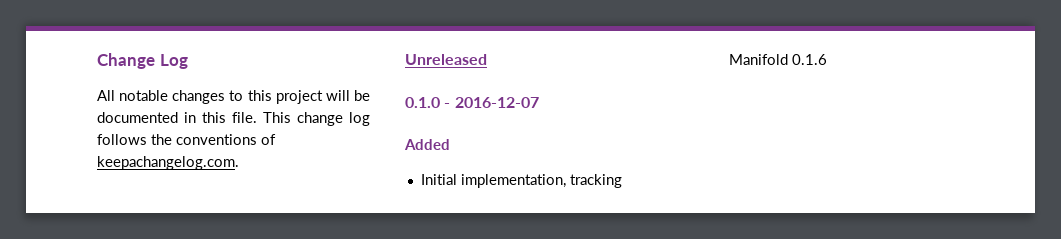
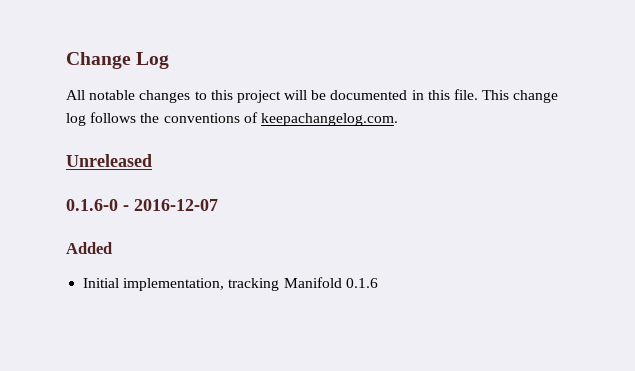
- 0.1.0 - 2016-12-07
+ 0.1.6-0 - 2016-12-07

